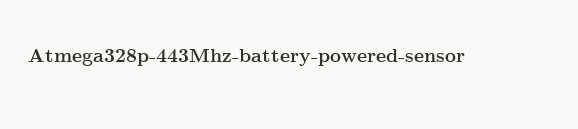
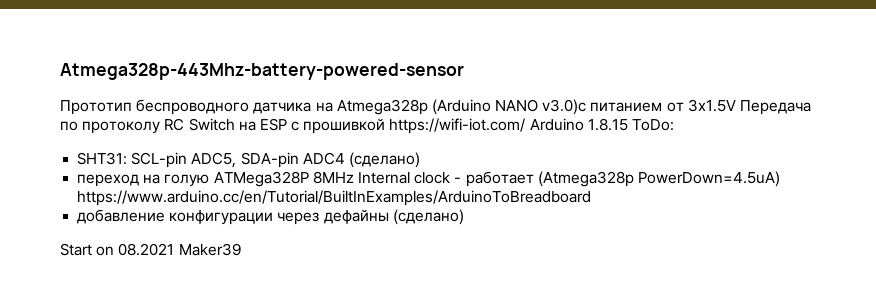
+ Прототип беспроводного датчика на Atmega328p (Arduino NANO v3.0)c питанием от 3х1.5V Передача по протоколу RC Switch на ESP с прошивкой https://wifi-iot.com/ Arduino 1.8.15 ToDo:
+ SHT31: SCL-pin ADC5, SDA-pin ADC4 (сделано)
+ пeреход на голую ATMega328P 8MHz Internal clock - работает (Atmega328p PowerDown=4.5uA) https://www.arduino.cc/en/Tutorial/BuiltInExamples/ArduinoToBreadboard
+ добавление конфигурации через дефайны (сделано)
+ Start on 08.2021 Maker39

